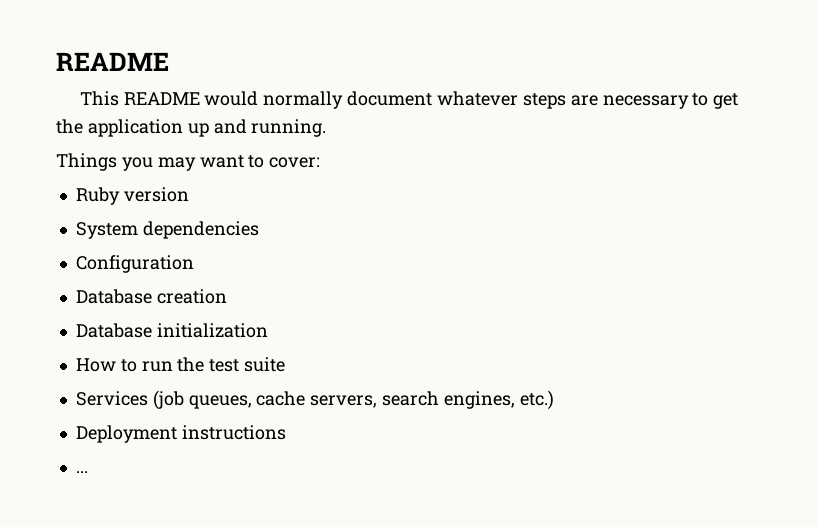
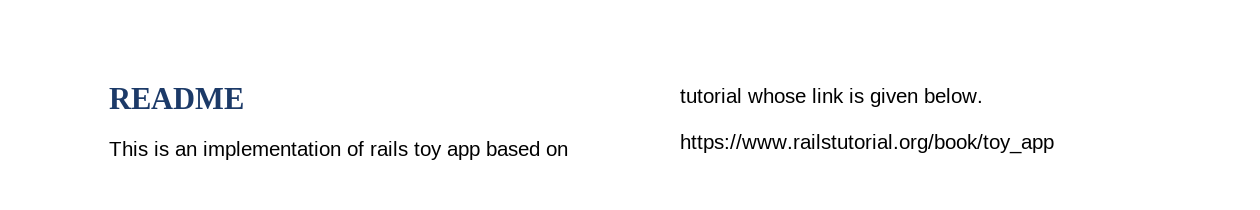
- This README would normally document whatever steps are necessary to get the application up and running.
- Things you may want to cover:
- Ruby version
- System dependencies
- Configuration
- Database creation
- Database initialization
- How to run the test suite
- Services (job queues, cache servers, search engines, etc.)
- Deployment instructions
- ...
+ This is an implementation of rails toy app based on tutorial whose link is given below.
+ https://www.railstutorial.org/book/toy_app

